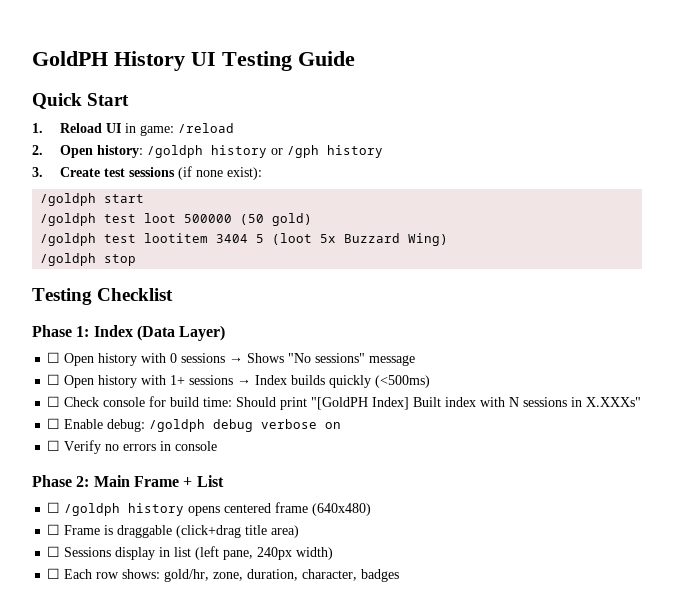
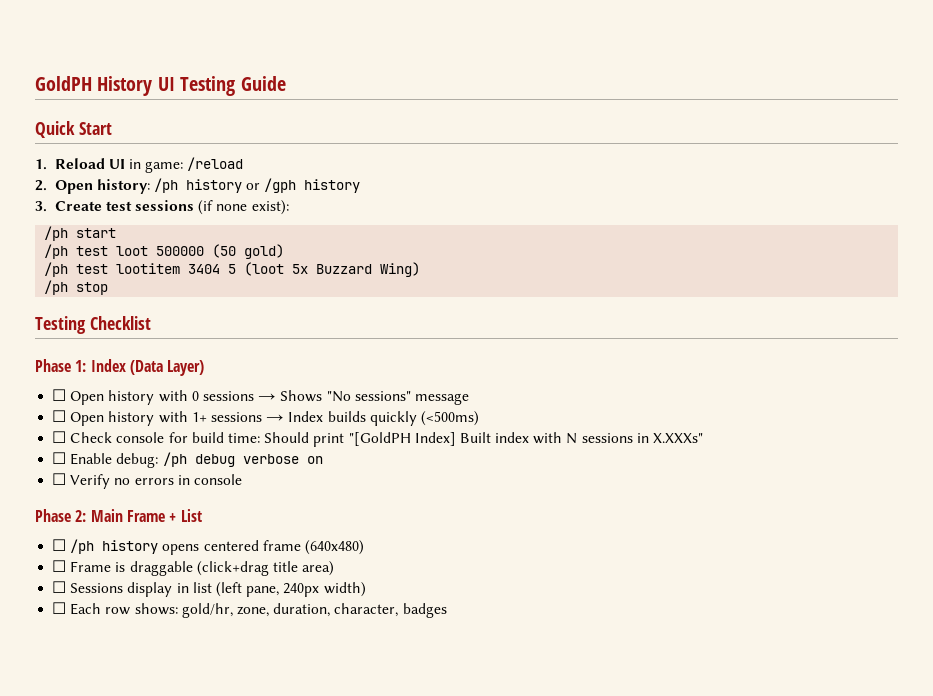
- 2. Open history: /goldph history or /gph history
+ 2. Open history: /ph history or /gph history
- /goldph start
+ /ph start
- /goldph test loot 500000 (50 gold)
+ /ph test loot 500000 (50 gold)
- /goldph test lootitem 3404 5 (loot 5x Buzzard Wing)
+ /ph test lootitem 3404 5 (loot 5x Buzzard Wing)
- /goldph stop
+ /ph stop
- ☐ Enable debug: /goldph debug verbose on
+ ☐ Enable debug: /ph debug verbose on
- ☐ /goldph history opens centered frame (640x480)
+ ☐ /ph history opens centered frame (640x480)

